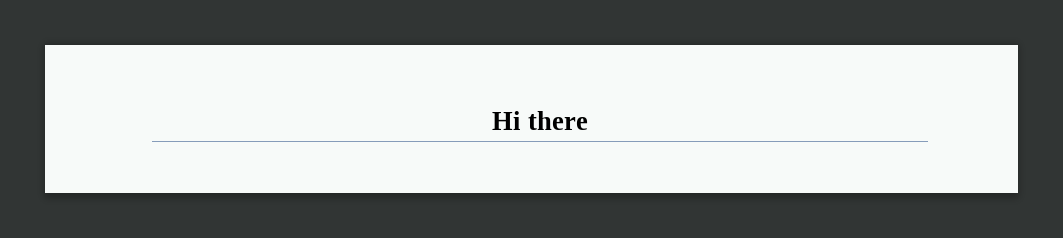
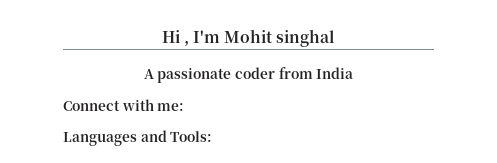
- Hi there
+ Hi , I'm Mohit singhal
+ A passionate coder from India
+ Connect with me:
+ Languages and Tools:

